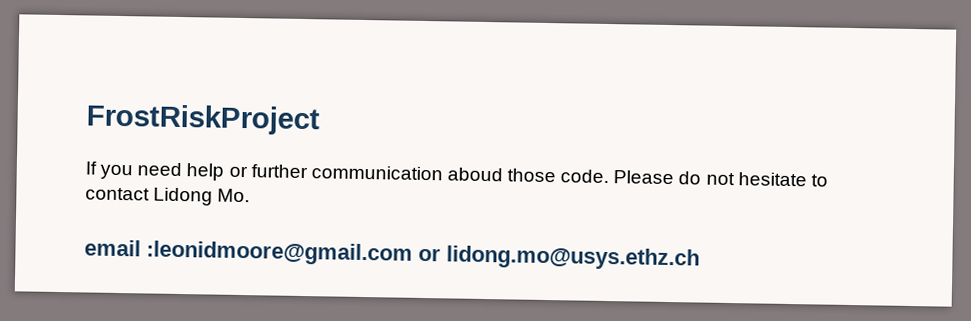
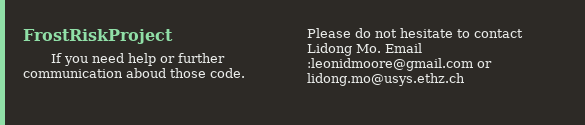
- Please do not hesitate to contact Lidong Mo.
- email :leonidmoore@gmail.com or lidong.mo@usys.ethz.ch
+ Please do not hesitate to contact Lidong Mo. Email :leonidmoore@gmail.com or lidong.mo@usys.ethz.ch

